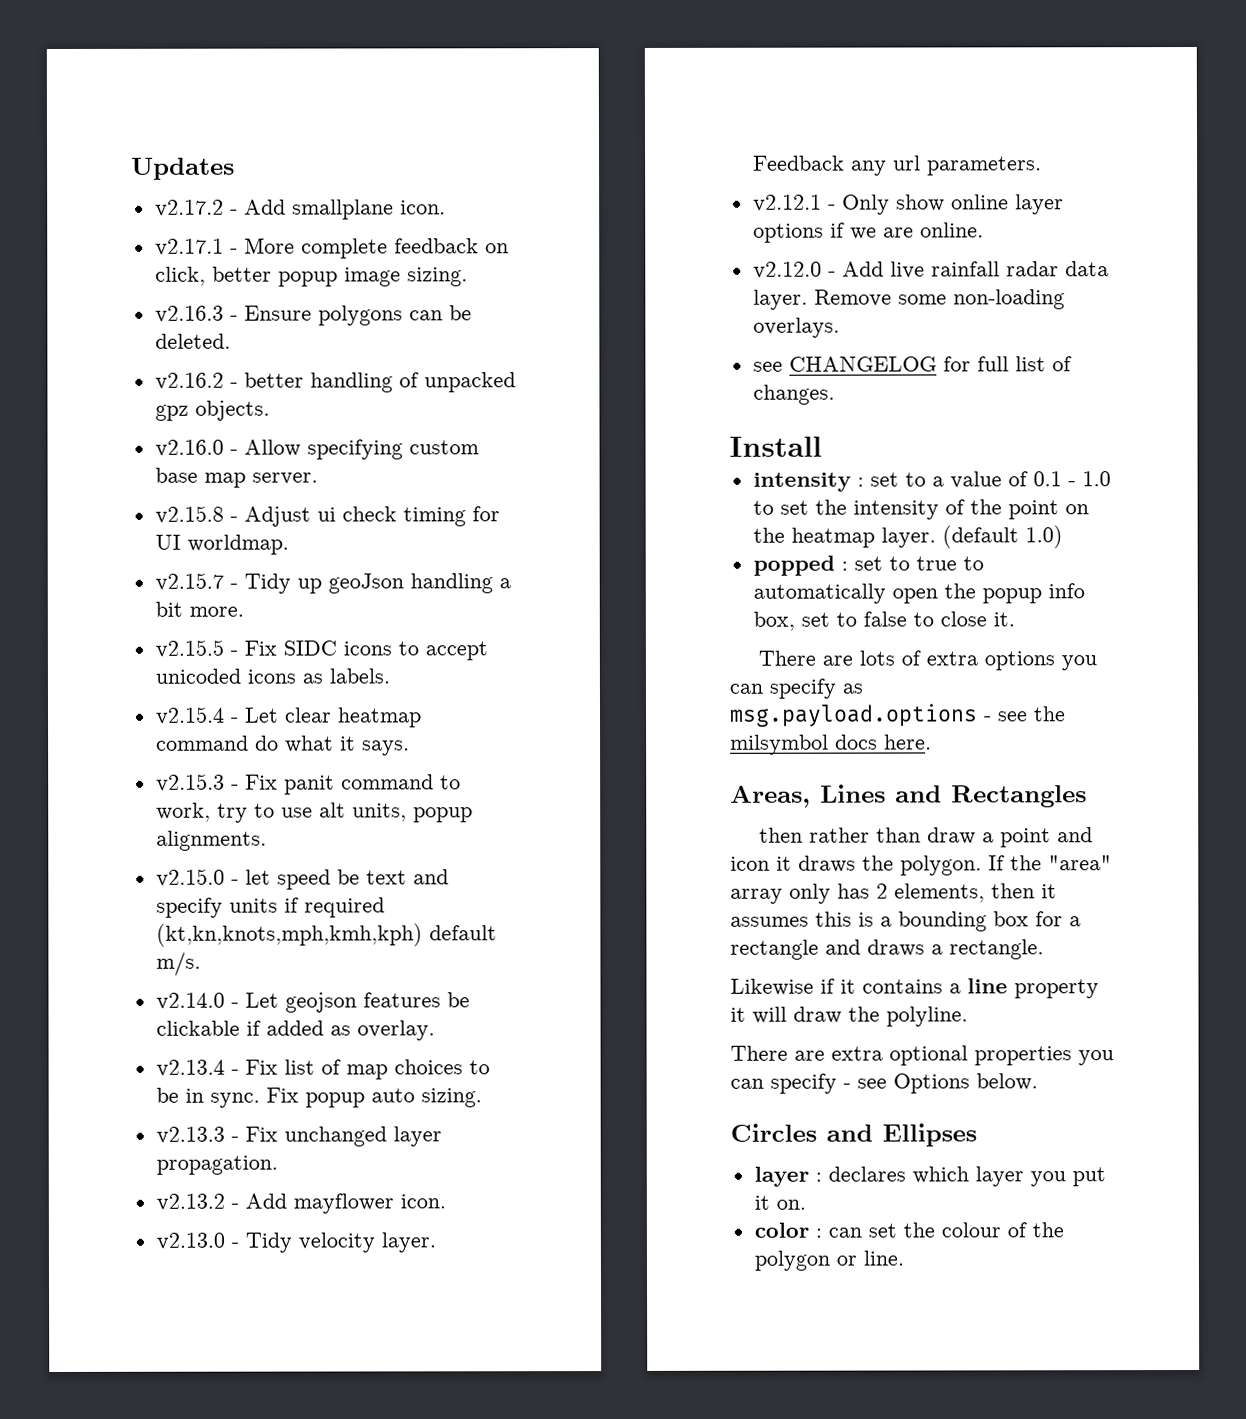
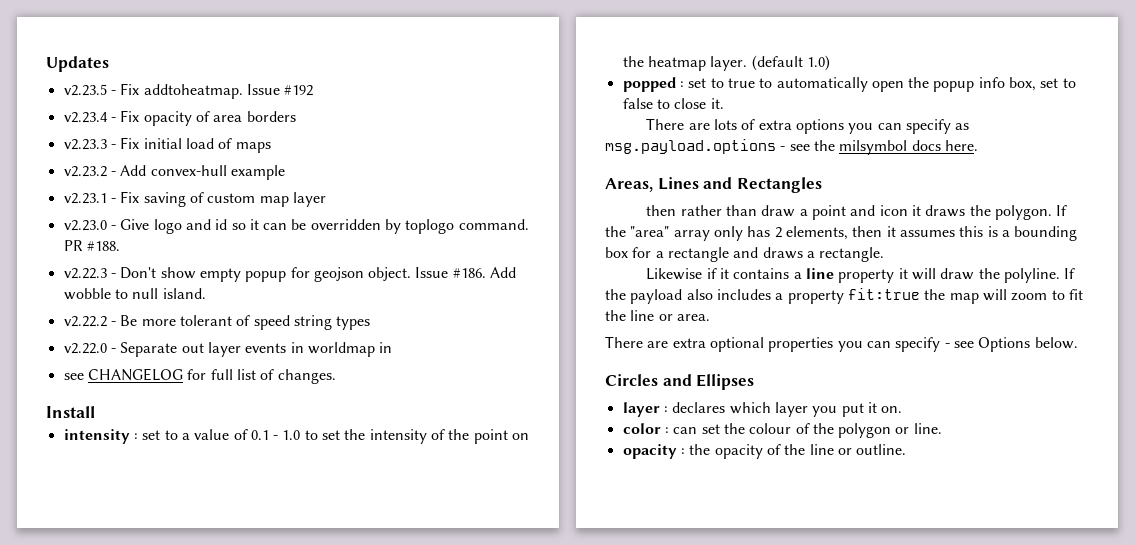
- v2.17.2 - Add smallplane icon.
- v2.17.1 - More complete feedback on click, better popup image sizing.
- v2.16.3 - Ensure polygons can be deleted.
- v2.16.2 - better handling of unpacked gpz objects.
- v2.16.0 - Allow specifying custom base map server.
- v2.15.8 - Adjust ui check timing for UI worldmap.
- v2.15.7 - Tidy up geoJson handling a bit more.
- v2.15.5 - Fix SIDC icons to accept unicoded icons as labels.
- v2.15.4 - Let clear heatmap command do what it says.
- v2.15.3 - Fix panit command to work, try to use alt units, popup alignments.
- v2.15.0 - let speed be text and specify units if required (kt,kn,knots,mph,kmh,kph) default m/s.
- v2.14.0 - Let geojson features be clickable if added as overlay.
- v2.13.4 - Fix list of map choices to be in sync. Fix popup auto sizing.
- v2.13.3 - Fix unchanged layer propagation.
- v2.13.2 - Add mayflower icon.
- v2.13.0 - Tidy velocity layer. Feedback any url parameters.
- v2.12.1 - Only show online layer options if we are online.
- v2.12.0 - Add live rainfall radar data layer. Remove some non-loading overlays.
+ v2.23.5 - Fix addtoheatmap. Issue #192
+ v2.23.4 - Fix opacity of area borders
+ v2.23.3 - Fix initial load of maps
+ v2.23.2 - Add convex-hull example
+ v2.23.1 - Fix saving of custom map layer
+ v2.23.0 - Give logo and id so it can be overridden by toplogo command. PR #188.
+ v2.22.3 - Don't show empty popup for geojson object. Issue #186. Add wobble to null island.
+ v2.22.2 - Be more tolerant of speed string types
+ v2.22.0 - Separate out layer events in worldmap in
+ If the payload also includes a property fit:true the map will zoom to fit the line or area.
+ opacity : the opacity of the line or outline.

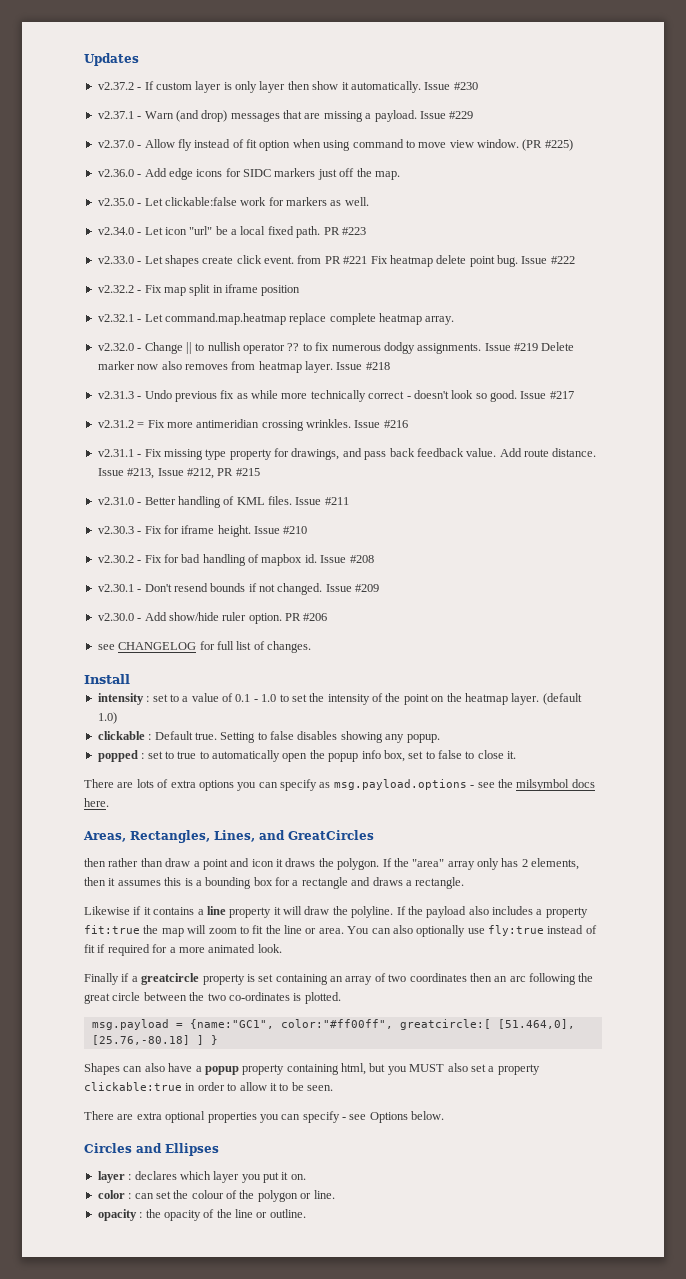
- v2.23.5 - Fix addtoheatmap. Issue #192
- v2.23.4 - Fix opacity of area borders
- v2.23.3 - Fix initial load of maps
- v2.23.2 - Add convex-hull example
- v2.23.1 - Fix saving of custom map layer
- v2.23.0 - Give logo and id so it can be overridden by toplogo command. PR #188.
- v2.22.3 - Don't show empty popup for geojson object. Issue #186. Add wobble to null island.
- v2.22.2 - Be more tolerant of speed string types
- v2.22.0 - Separate out layer events in worldmap in
+ v2.37.2 - If custom layer is only layer then show it automatically. Issue #230
+ v2.37.1 - Warn (and drop) messages that are missing a payload. Issue #229
+ v2.37.0 - Allow fly instead of fit option when using command to move view window. (PR #225)
+ v2.36.0 - Add edge icons for SIDC markers just off the map.
+ v2.35.0 - Let clickable:false work for markers as well.
+ v2.34.0 - Let icon "url" be a local fixed path. PR #223
+ v2.33.0 - Let shapes create click event. from PR #221 Fix heatmap delete point bug. Issue #222
+ v2.32.2 - Fix map split in iframe position
+ v2.32.1 - Let command.map.heatmap replace complete heatmap array.
+ v2.32.0 - Change || to nullish operator ?? to fix numerous dodgy assignments. Issue #219 Delete marker now also removes from heatmap layer. Issue #218
+ v2.31.3 - Undo previous fix as while more technically correct - doesn't look so good. Issue #217
+ v2.31.2 = Fix more antimeridian crossing wrinkles. Issue #216
+ v2.31.1 - Fix missing type property for drawings, and pass back feedback value. Add route distance. Issue #213, Issue #212, PR #215
+ v2.31.0 - Better handling of KML files. Issue #211
+ v2.30.3 - Fix for iframe height. Issue #210
+ v2.30.2 - Fix for bad handling of mapbox id. Issue #208
+ v2.30.1 - Don't resend bounds if not changed. Issue #209
+ v2.30.0 - Add show/hide ruler option. PR #206
+ clickable : Default true. Setting to false disables showing any popup.
- Areas, Lines and Rectangles
+ Areas, Rectangles, Lines, and GreatCircles
+ You can also optionally use fly:true instead of fit if required for a more animated look.
+ Finally if a greatcircle property is set containing an array of two coordinates then an arc following the great circle between the two co-ordinates is plotted.
+ msg.payload = {name:"GC1", color:"#ff00ff", greatcircle:[ [51.464,0], [25.76,-80.18] ] }
+ Shapes can also have a popup property containing html, but you MUST also set a property clickable:true in order to allow it to be seen.

